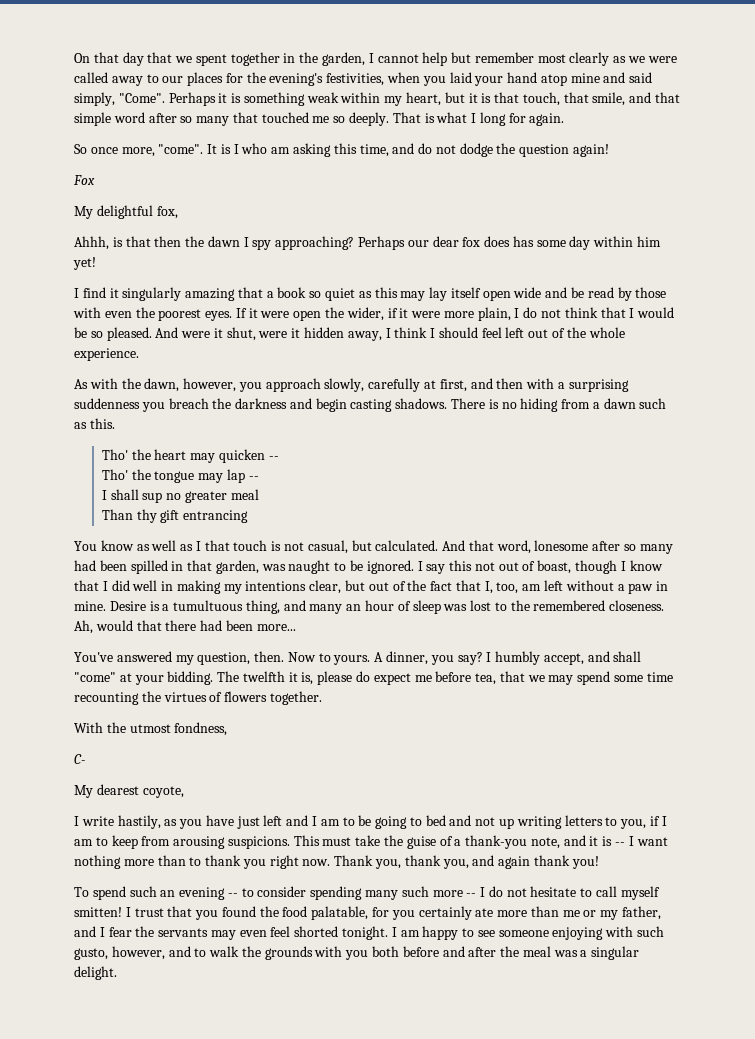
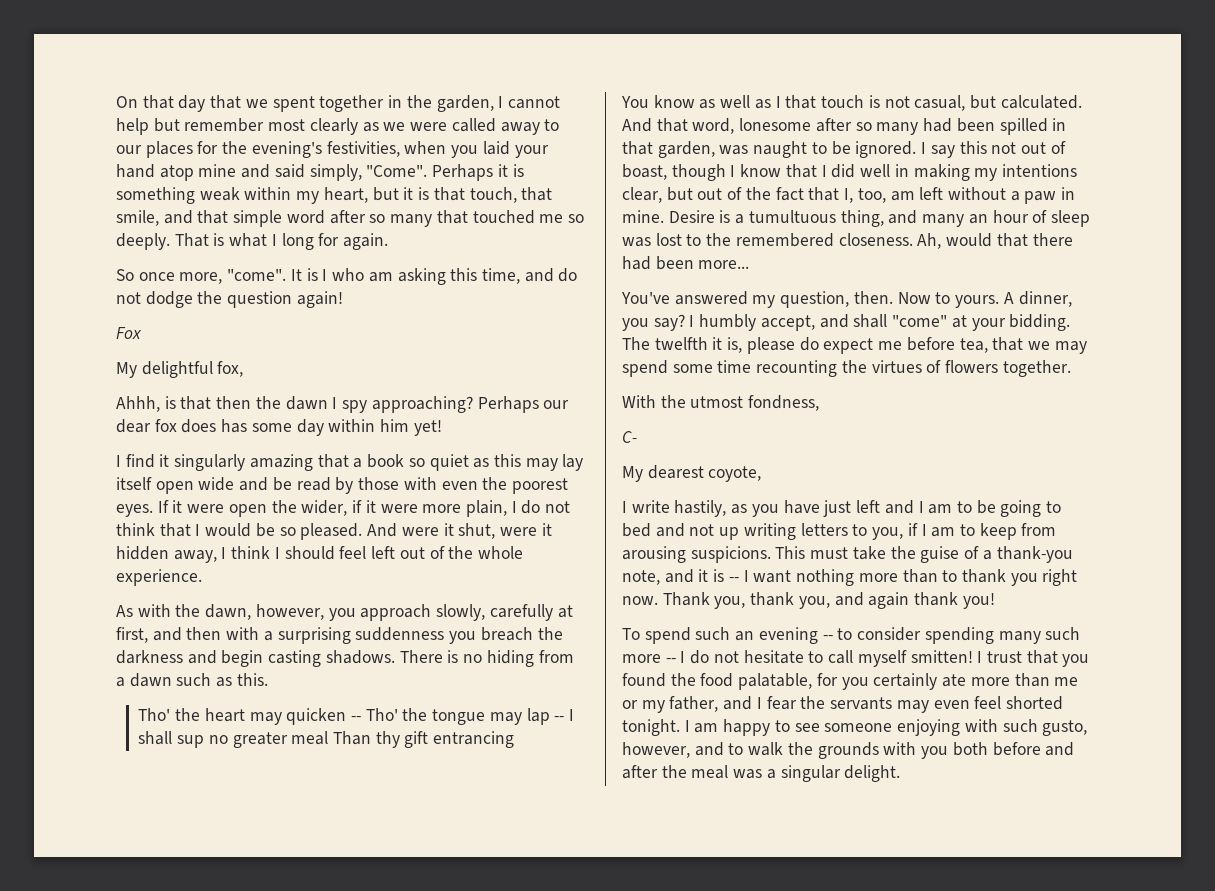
- Tho' the heart may quicken --
- Tho' the tongue may lap --
- I shall sup no greater meal
- Than thy gift entrancing
+ Tho' the heart may quicken -- Tho' the tongue may lap -- I shall sup no greater meal Than thy gift entrancing

